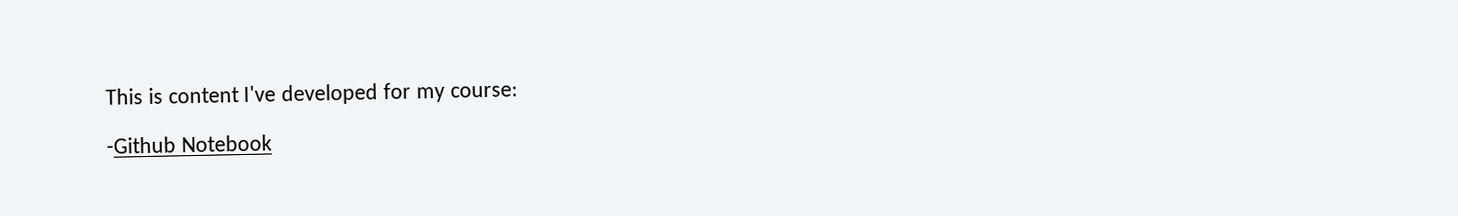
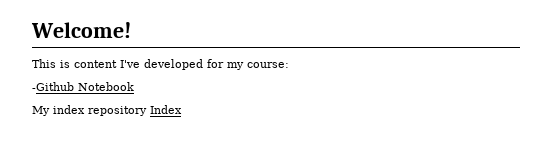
+ Welcome!
+ My index repository Index

